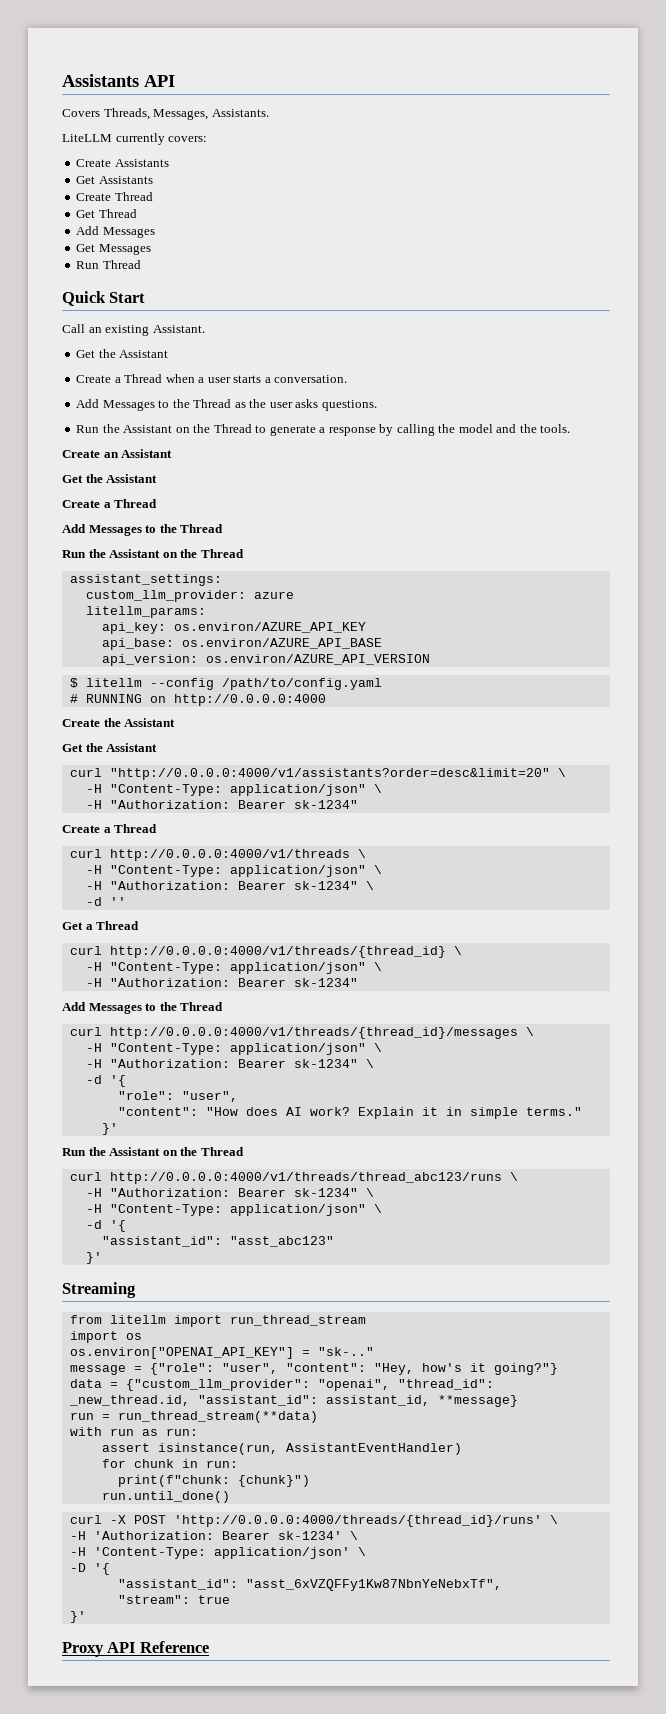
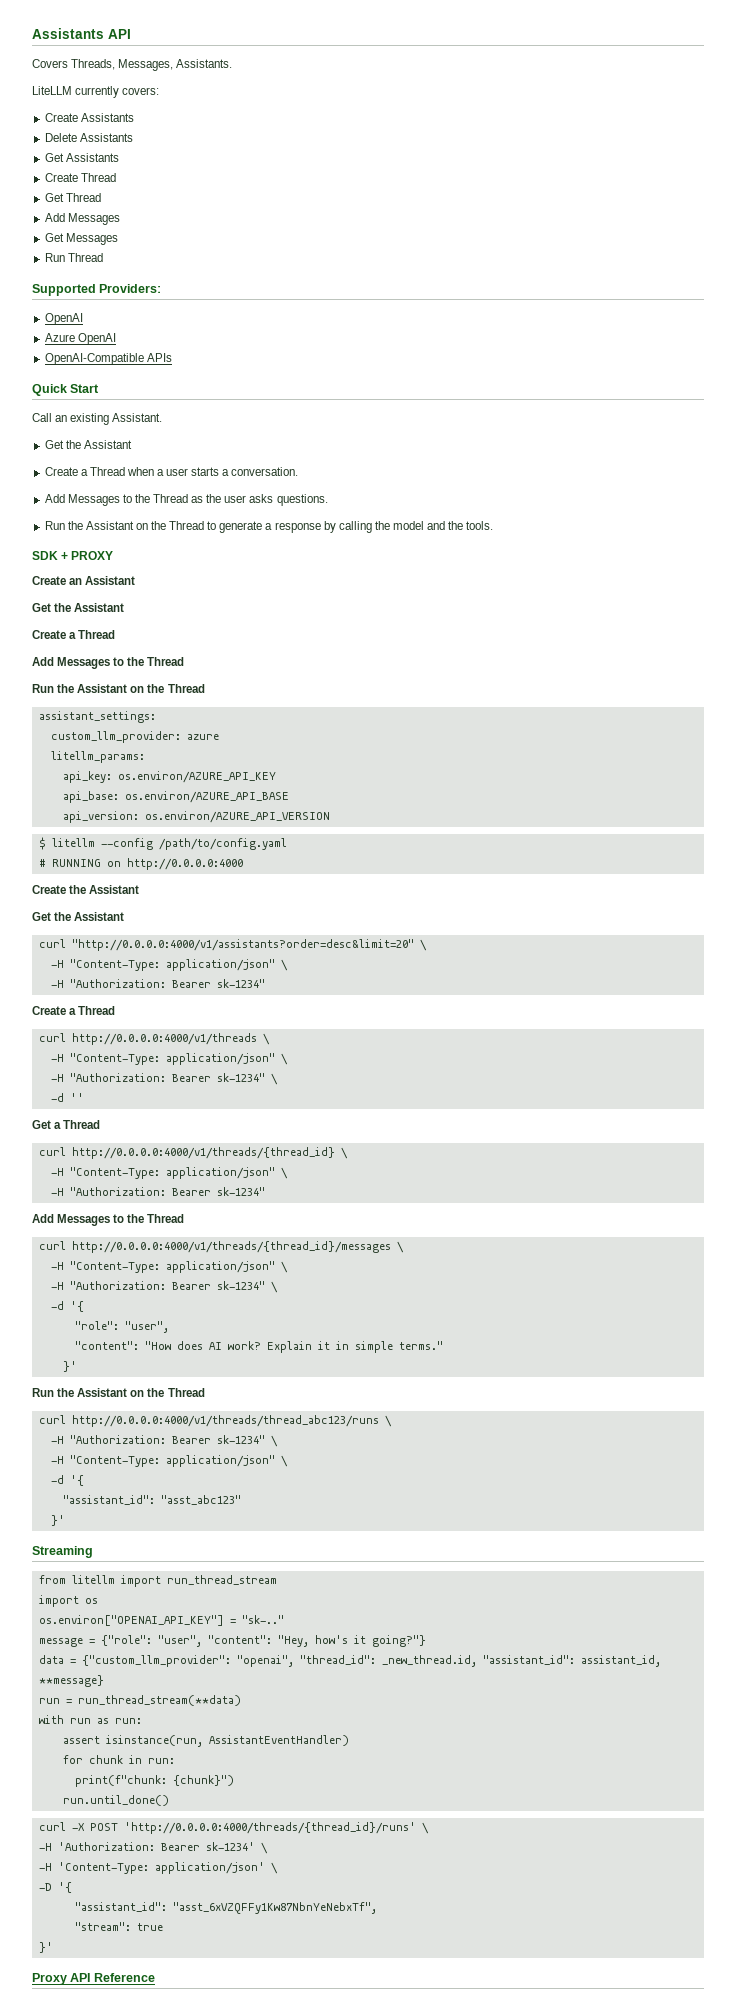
+ Delete Assistants
+ Supported Providers:
+ OpenAI
+ Azure OpenAI
+ OpenAI-Compatible APIs
+ SDK + PROXY

